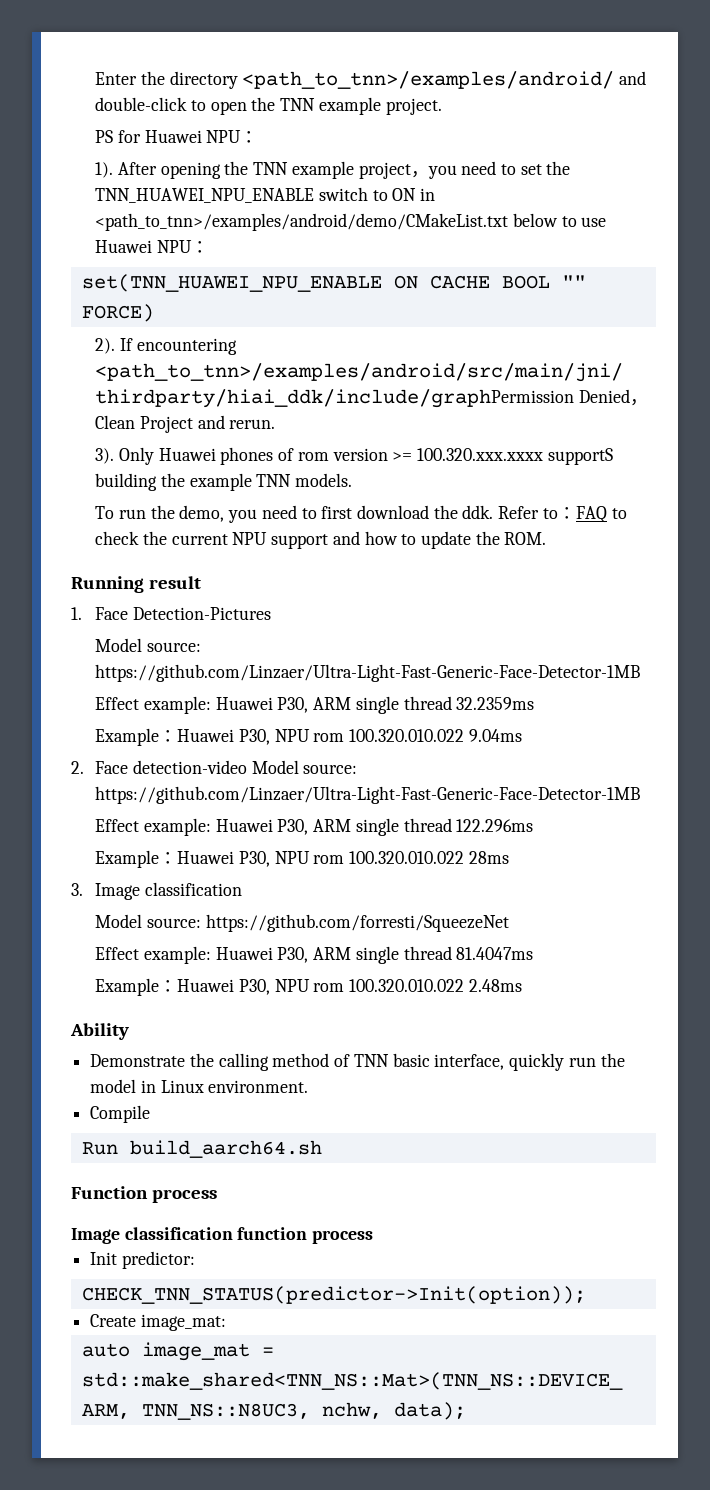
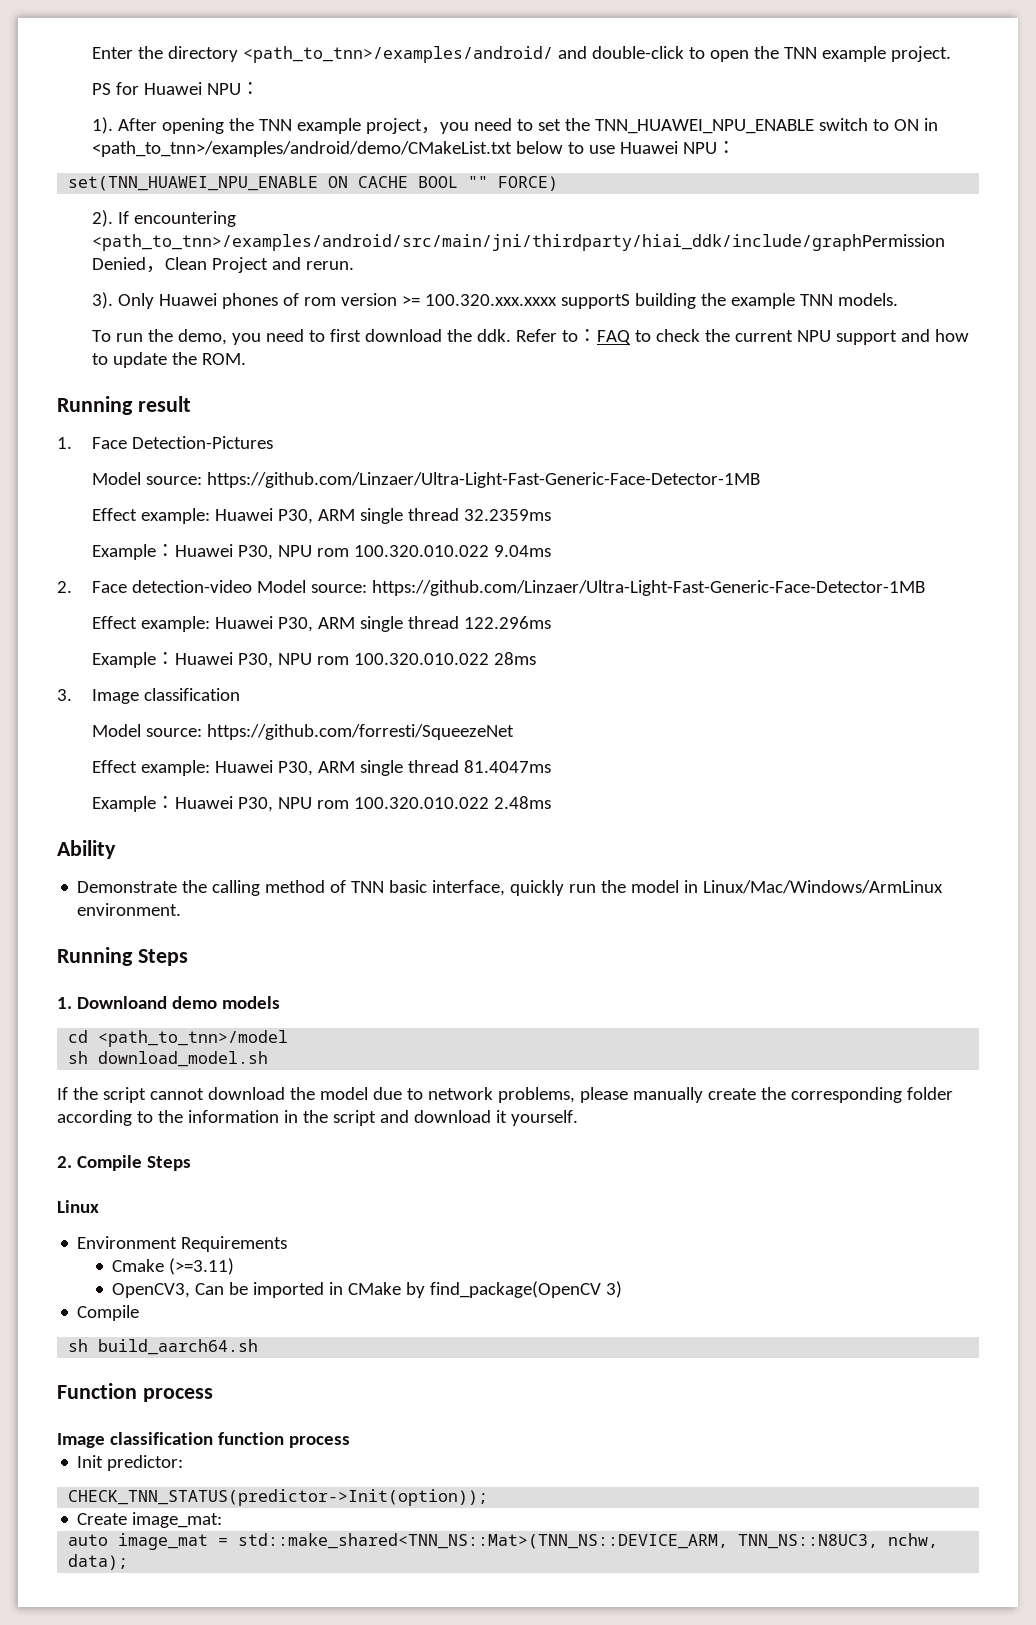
- Demonstrate the calling method of TNN basic interface, quickly run the model in Linux environment.
+ Demonstrate the calling method of TNN basic interface, quickly run the model in Linux/Mac/Windows/ArmLinux environment.
+ Running Steps
+ 1. Downloand demo models
+ cd <path_to_tnn>/model
+ sh download_model.sh
+ If the script cannot download the model due to network problems, please manually create the corresponding folder according to the information in the script and download it yourself.
+ 2. Compile Steps
+ Linux
+ Environment Requirements
+ Cmake (>=3.11)
+ OpenCV3, Can be imported in CMake by find_package(OpenCV 3)
- Run build_aarch64.sh
+ sh build_aarch64.sh

